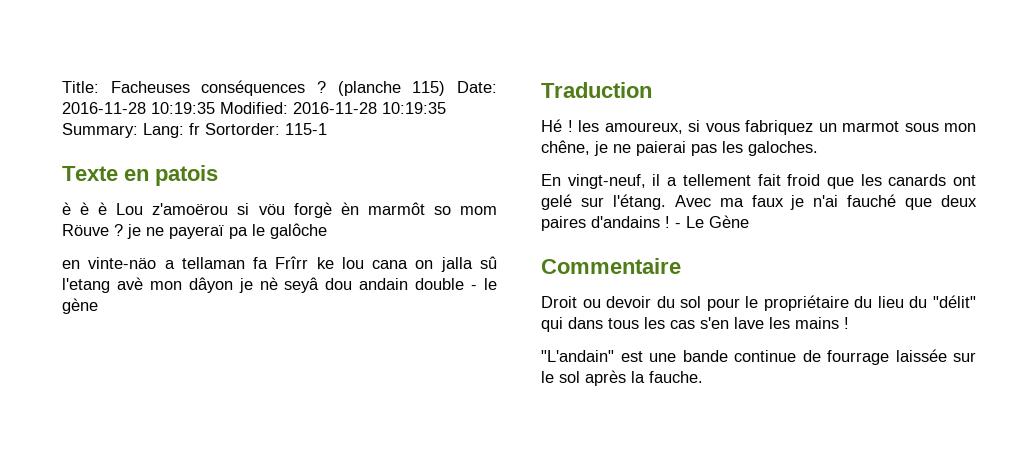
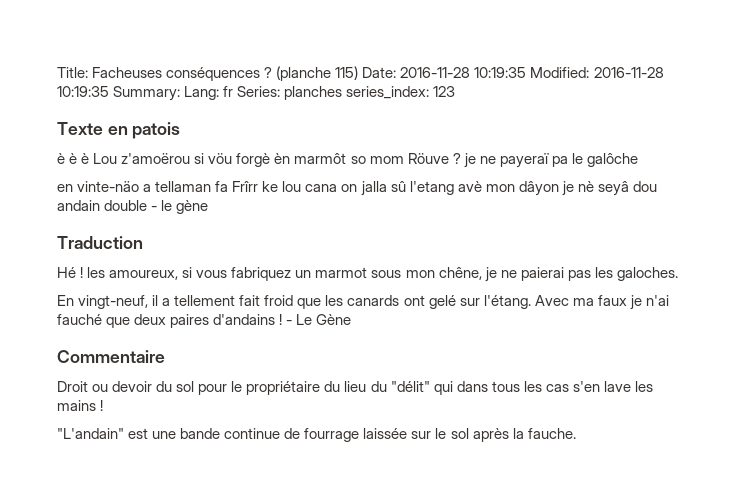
- (planche 115) Date: 2016-11-28 10:19:35 Modified: 2016-11-28 10:19:35 Summary: Lang: fr Sortorder: 115-1
+ (planche 115) Date: 2016-11-28 10:19:35 Modified: 2016-11-28 10:19:35 Summary: Lang: fr Series: planches series_index: 123

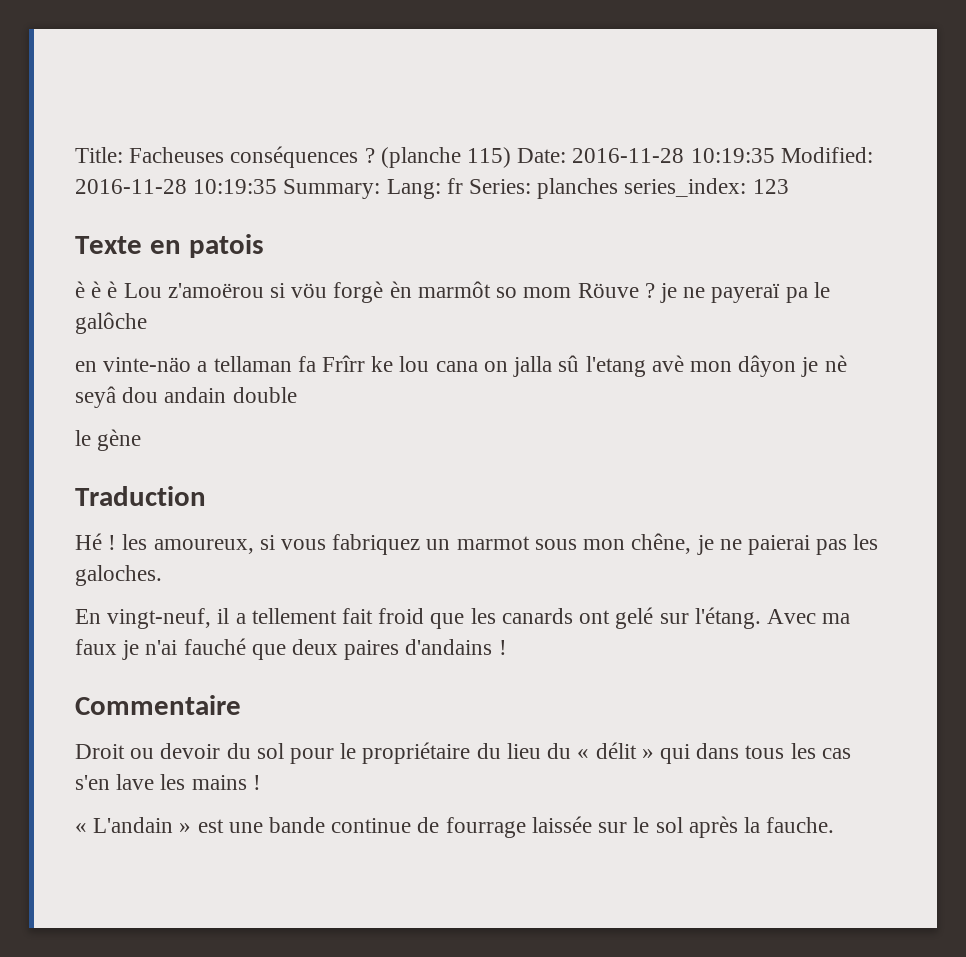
- en vinte-näo a tellaman fa Frîrr ke lou cana on jalla sû l'etang avè mon dâyon je nè seyâ dou andain double - le gène
+ en vinte-näo a tellaman fa Frîrr ke lou cana on jalla sû l'etang avè mon dâyon je nè seyâ dou andain double
+ le gène
- - Le Gène
- Droit ou devoir du sol pour le propriétaire du lieu du "délit" qui dans tous les cas s'en lave les mains !
+ Droit ou devoir du sol pour le propriétaire du lieu du « délit » qui dans tous les cas s'en lave les mains !
- "L'andain" est une bande continue de fourrage laissée sur le sol après la fauche.
+ « L'andain » est une bande continue de fourrage laissée sur le sol après la fauche.

